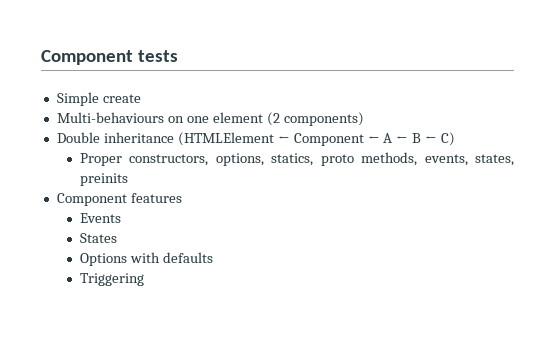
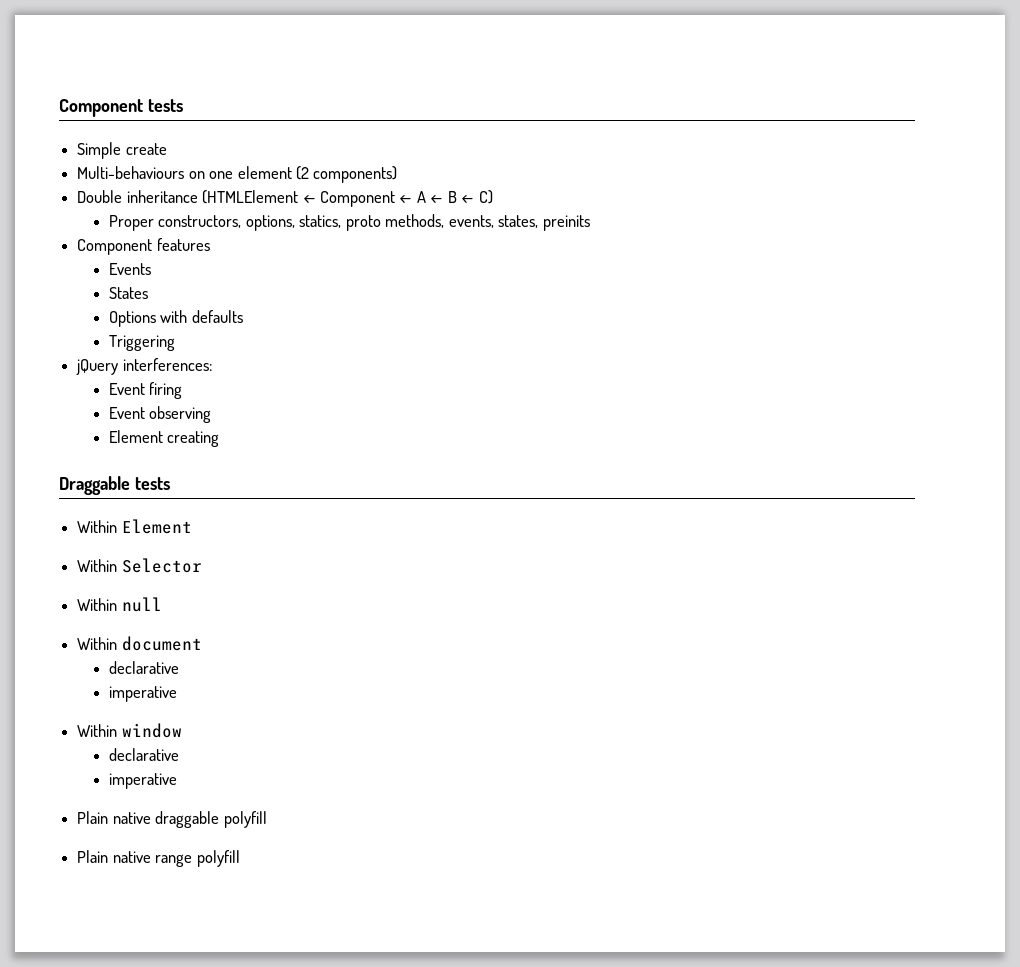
+ jQuery interferences:
+ Event firing
+ Event observing
+ Element creating
+ Draggable tests
+ Within Element
+ Within Selector
+ Within null
+ Within document
+ declarative
+ imperative
+ Within window
+ declarative
+ imperative
+ Plain native draggable polyfill
+ Plain native range polyfill

